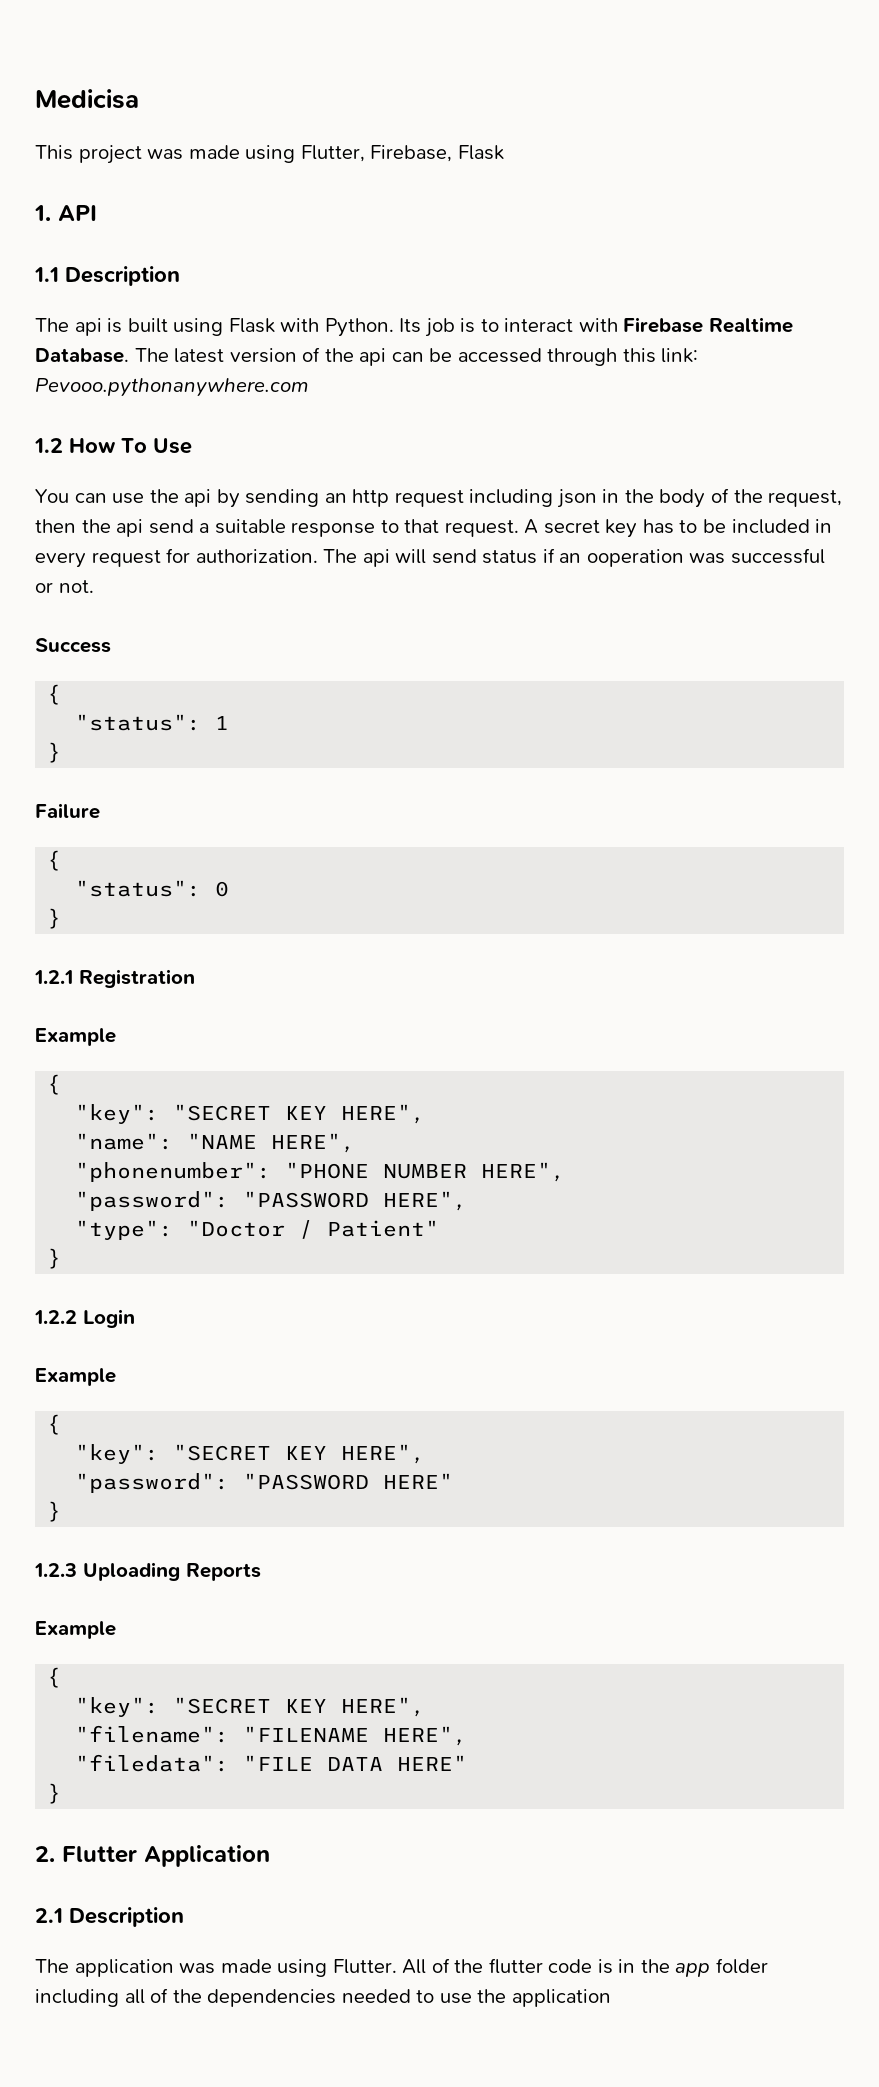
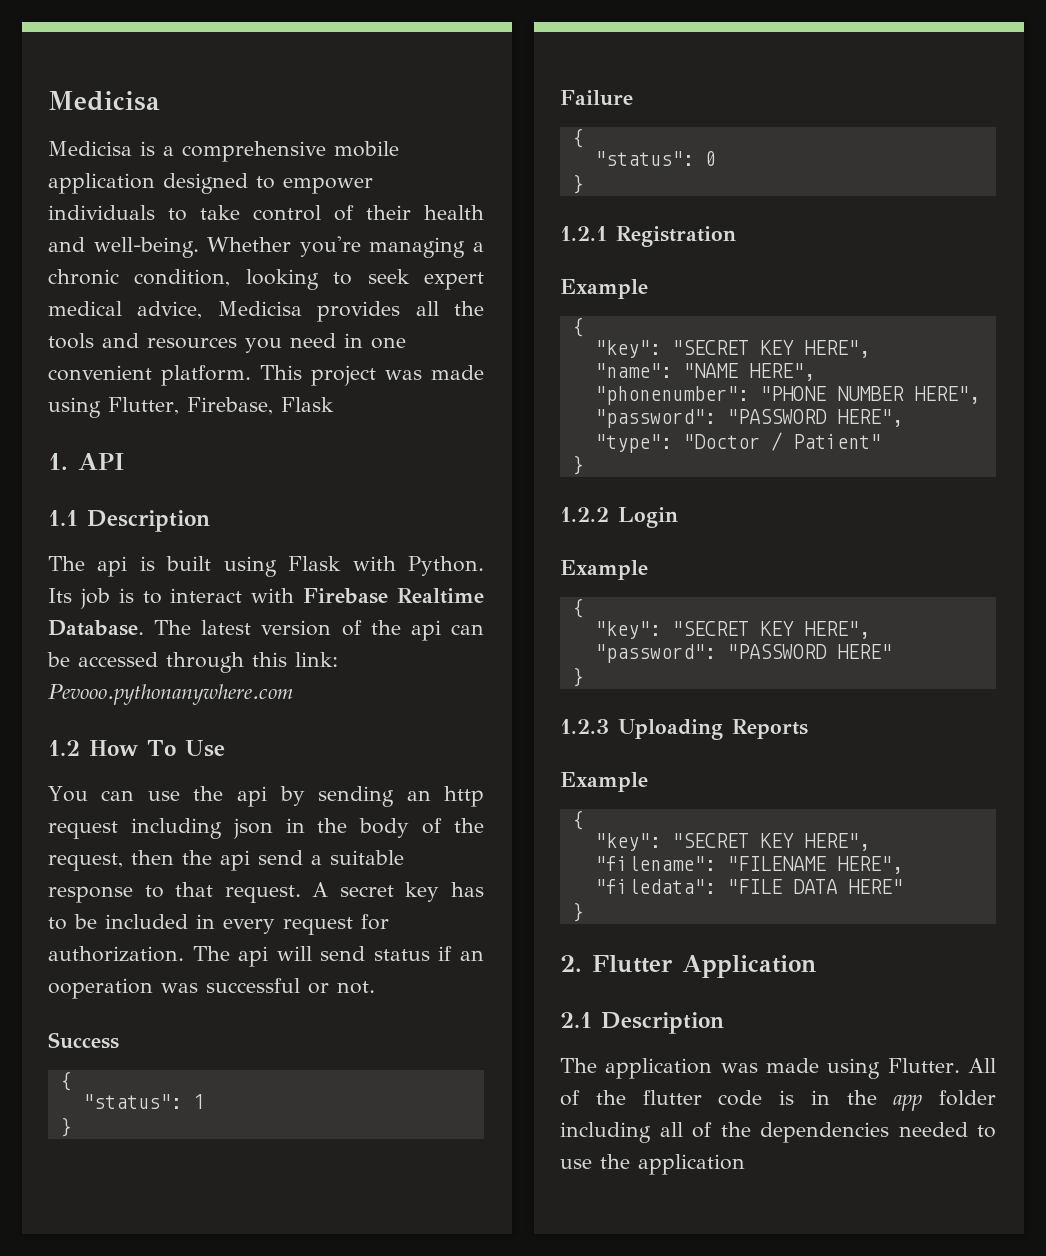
+ Medicisa is a comprehensive mobile application designed to empower individuals to take control of their health and well-being. Whether you're managing a chronic condition, looking to seek expert medical advice, Medicisa provides all the tools and resources you need in one convenient platform.

